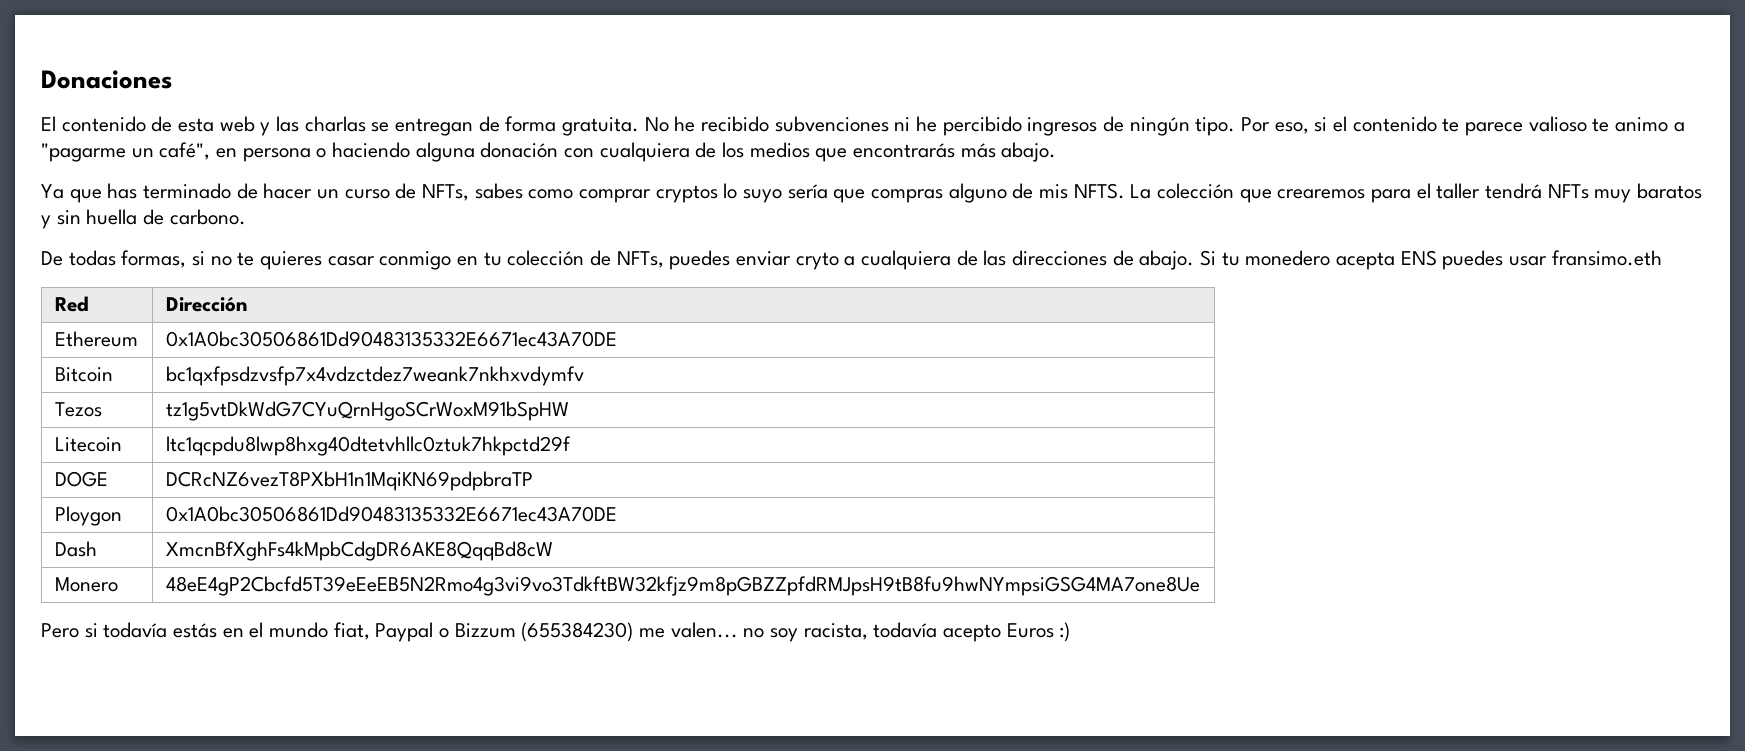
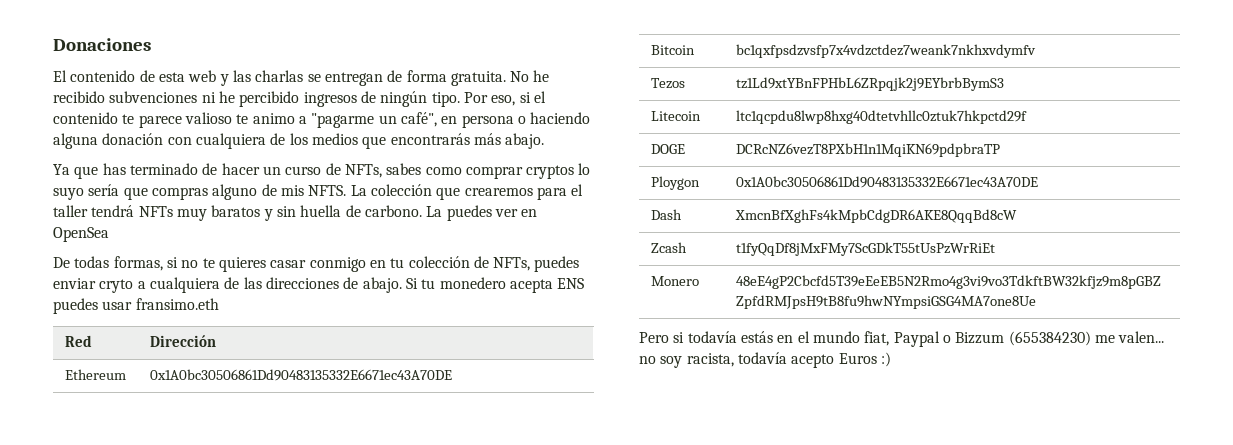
+ La puedes ver en OpenSea
- Tezos | tz1g5vtDkWdG7CYuQrnHgoSCrWoxM91bSpHW
+ Tezos | tz1Ld9xtYBnFPHbL6ZRpqjk2j9EYbrbBymS3
+ Zcash | t1fyQqDf8jMxFMy7ScGDkT55tUsPzWrRiEt

